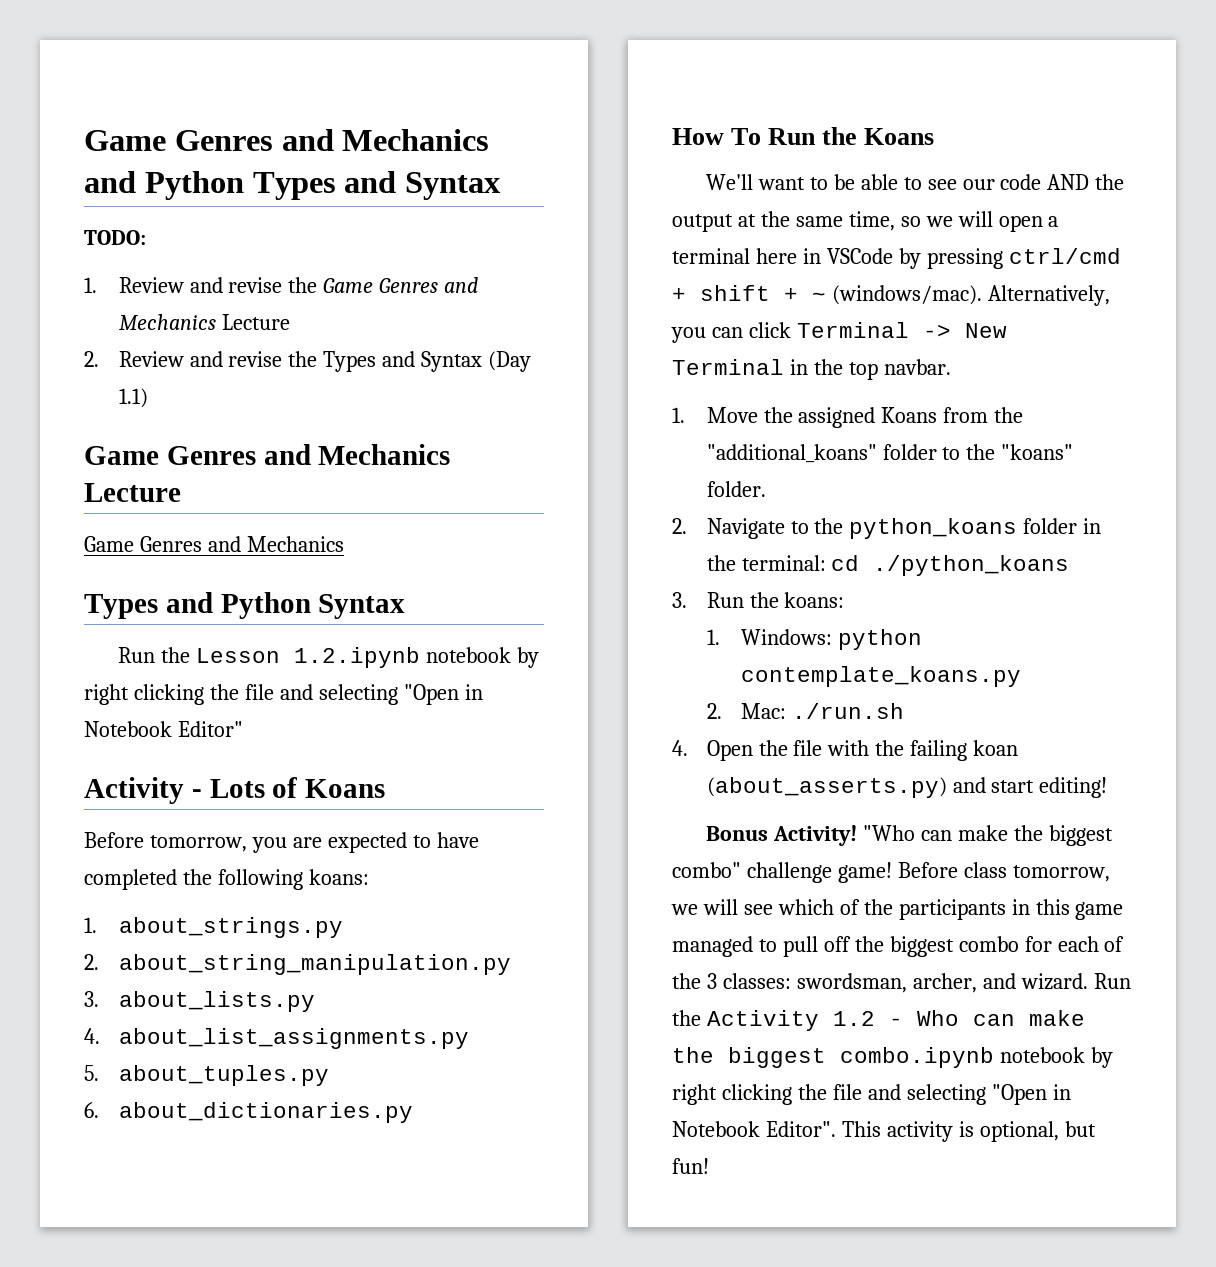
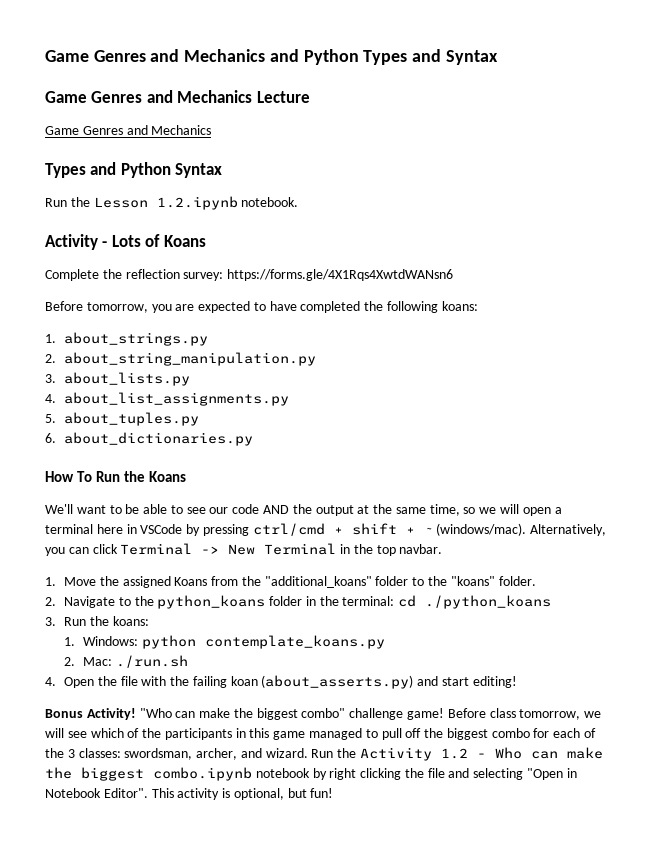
- TODO:
- 1. Review and revise the Game Genres and Mechanics Lecture
- 2. Review and revise the Types and Syntax (Day 1.1)
- Run the Lesson 1.2.ipynb notebook by right clicking the file and selecting "Open in Notebook Editor"
+ Run the Lesson 1.2.ipynb notebook.
+ Complete the reflection survey: https://forms.gle/4X1Rqs4XwtdWANsn6

